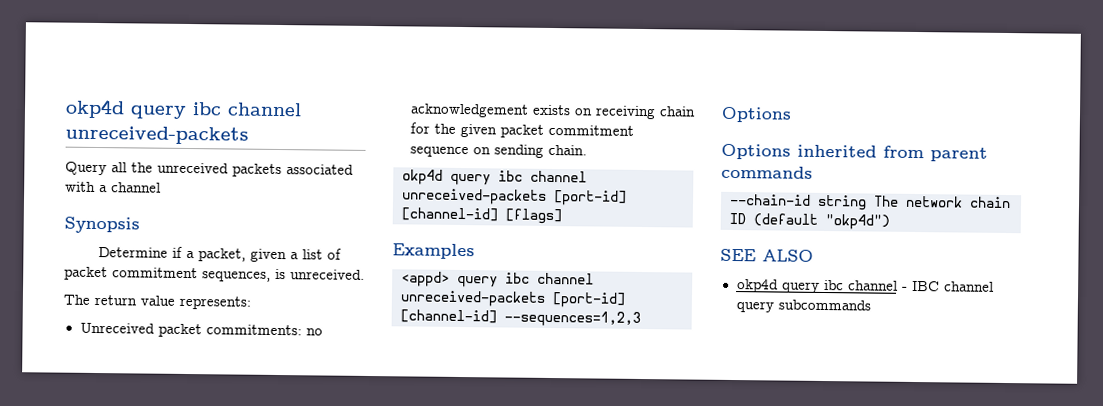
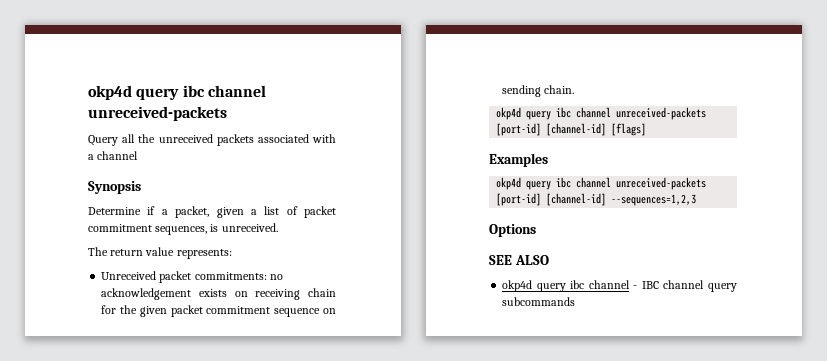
- <appd> query ibc channel unreceived-packets [port-id] [channel-id] --sequences=1,2,3
+ okp4d query ibc channel unreceived-packets [port-id] [channel-id] --sequences=1,2,3
- Options inherited from parent commands
- --chain-id string The network chain ID (default "okp4d")

